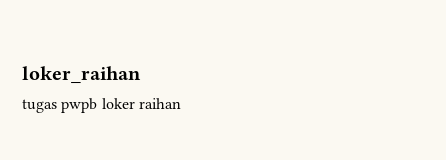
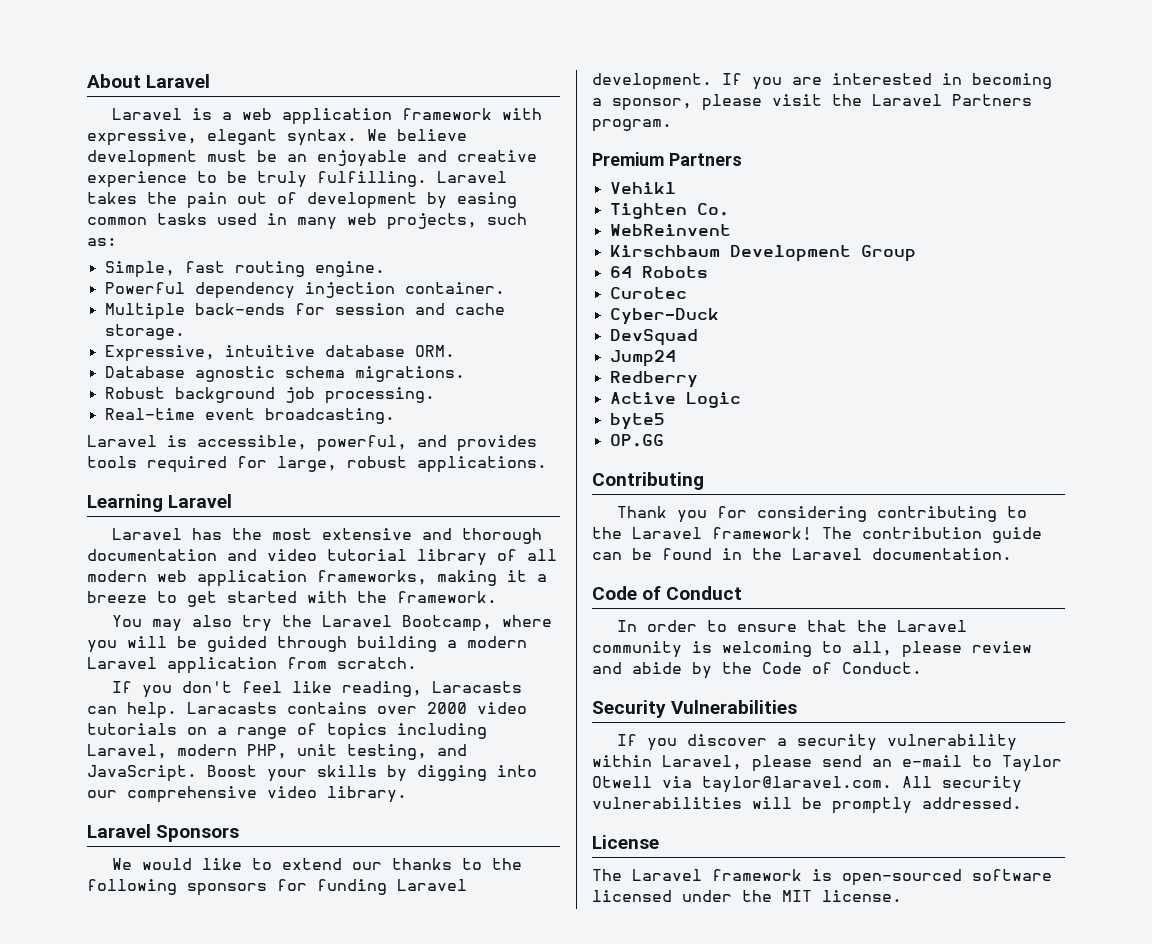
- loker_raihan
- tugas pwpb loker raihan
+ About Laravel
+ Laravel is a web application framework with expressive, elegant syntax. We believe development must be an enjoyable and creative experience to be truly fulfilling. Laravel takes the pain out of development by easing common tasks used in many web projects, such as:
+ Simple, fast routing engine.
+ Powerful dependency injection container.
+ Multiple back-ends for session and cache storage.
+ Expressive, intuitive database ORM.
+ Database agnostic schema migrations.
+ Robust background job processing.
+ Real-time event broadcasting.
+ Laravel is accessible, powerful, and provides tools required for large, robust applications.
+ Learning Laravel
+ Laravel has the most extensive and thorough documentation and video tutorial library of all modern web application frameworks, making it a breeze to get started with the framework.
+ You may also try the Laravel Bootcamp, where you will be guided through building a modern Laravel application from scratch.
+ If you don't feel like reading, Laracasts can help. Laracasts contains over 2000 video tutorials on a range of topics including Laravel, modern PHP, unit testing, and JavaScript. Boost your skills by digging into our comprehensive video library.
+ Laravel Sponsors
+ We would like to extend our thanks to the following sponsors for funding Laravel development. If you are interested in becoming a sponsor, please visit the Laravel Partners program.
+ Premium Partners
+ Vehikl
+ Tighten Co.
+ WebReinvent
+ Kirschbaum Development Group
+ 64 Robots
+ Curotec
+ Cyber-Duck
+ DevSquad
+ Jump24
+ Redberry
+ Active Logic
+ byte5
+ OP.GG
+ Contributing
+ Thank you for considering contributing to the Laravel framework! The contribution guide can be found in the Laravel documentation.
+ Code of Conduct
+ In order to ensure that the Laravel community is welcoming to all, please review and abide by the Code of Conduct.
+ Security Vulnerabilities
+ If you discover a security vulnerability within Laravel, please send an e-mail to Taylor Otwell via taylor@laravel.com. All security vulnerabilities will be promptly addressed.
+ License
+ The Laravel framework is open-sourced software licensed under the MIT license.

